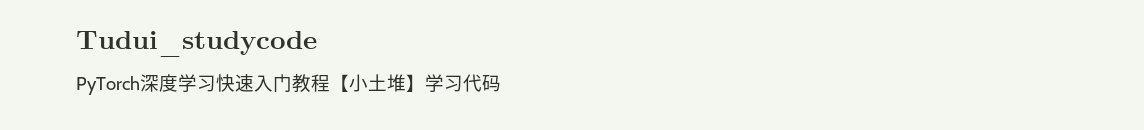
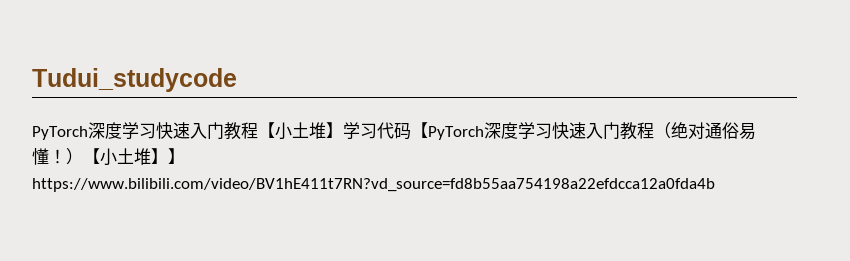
- PyTorch深度学习快速入门教程【小土堆】学习代码
+ PyTorch深度学习快速入门教程【小土堆】学习代码【PyTorch深度学习快速入门教程（绝对通俗易懂！）【小土堆】】https://www.bilibili.com/video/BV1hE411t7RN?vd_source=fd8b55aa754198a22efdcca12a0fda4b

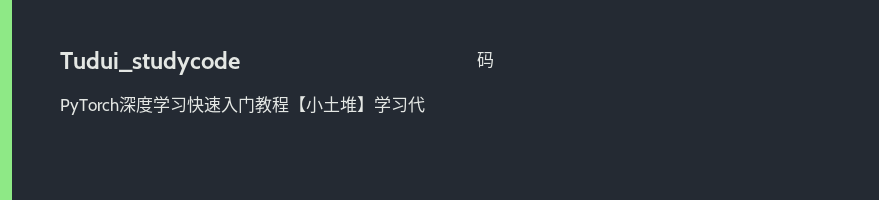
- PyTorch深度学习快速入门教程【小土堆】学习代码【PyTorch深度学习快速入门教程（绝对通俗易懂！）【小土堆】】https://www.bilibili.com/video/BV1hE411t7RN?vd_source=fd8b55aa754198a22efdcca12a0fda4b
+ PyTorch深度学习快速入门教程【小土堆】学习代码

